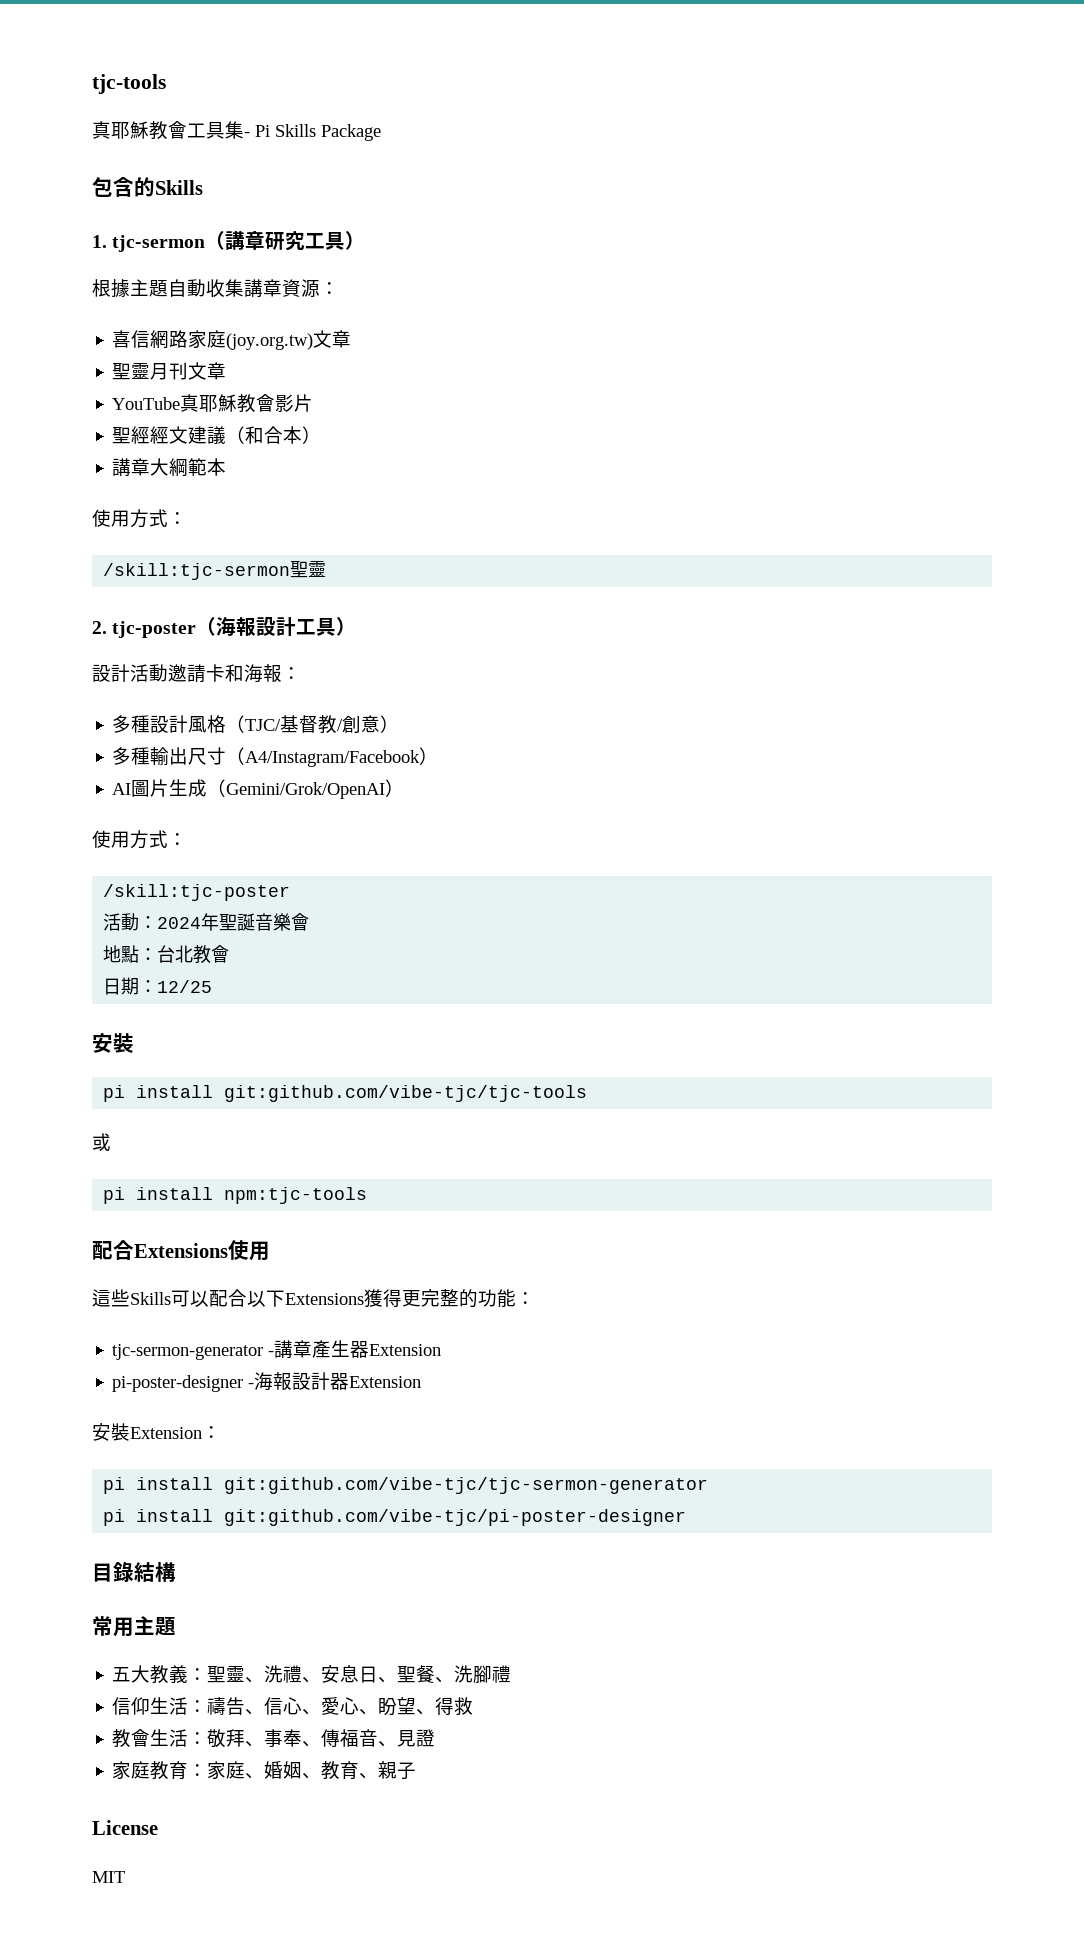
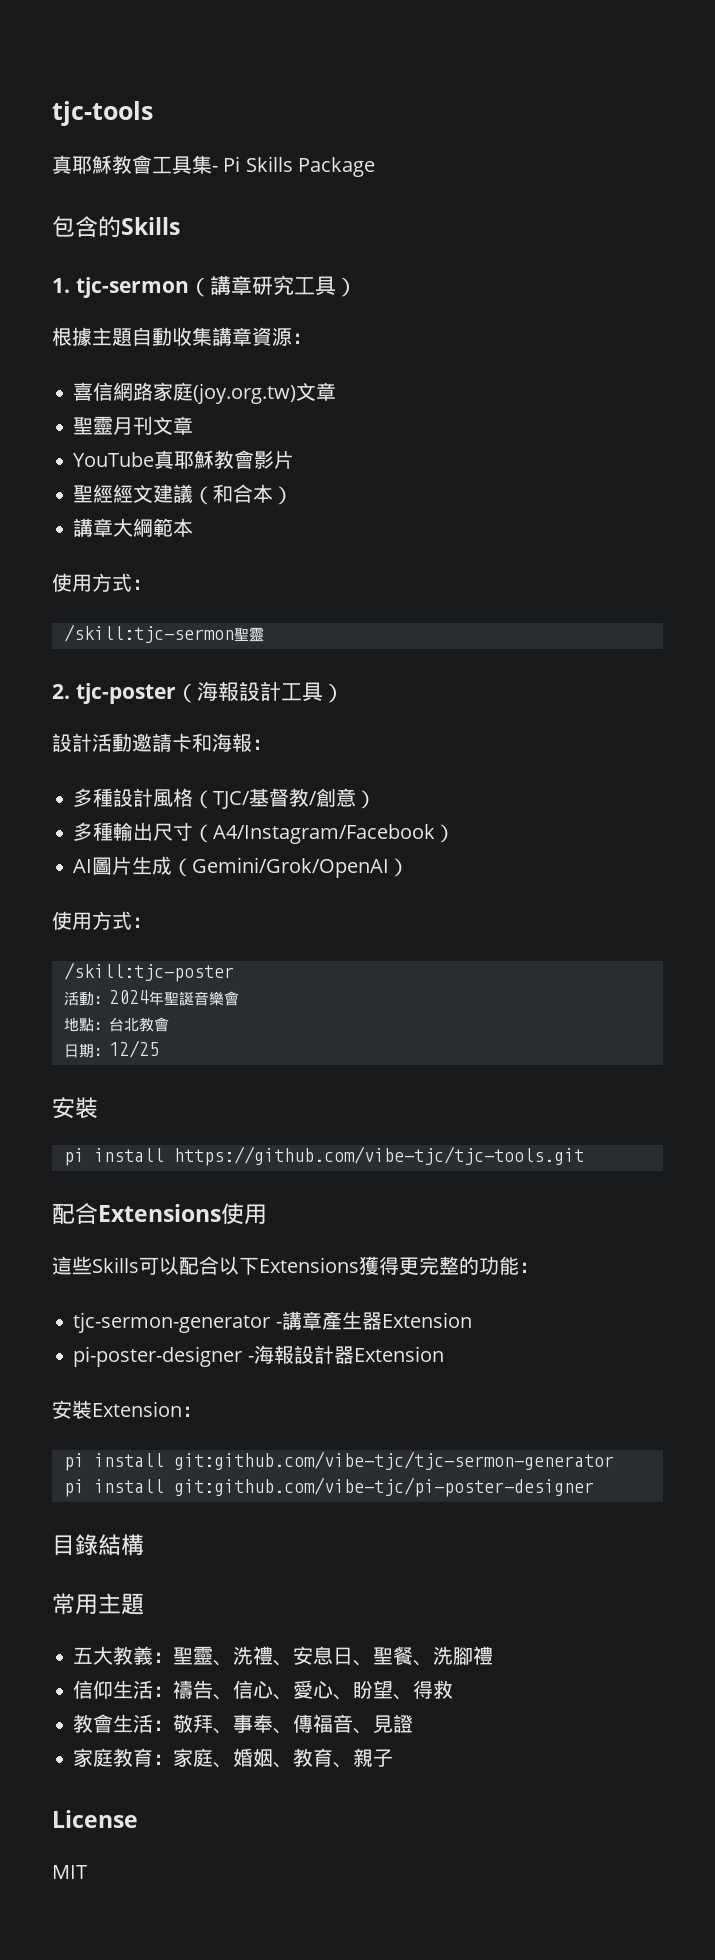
- pi install git:github.com/vibe-tjc/tjc-tools
- 或
- pi install npm:tjc-tools
+ pi install https://github.com/vibe-tjc/tjc-tools.git

